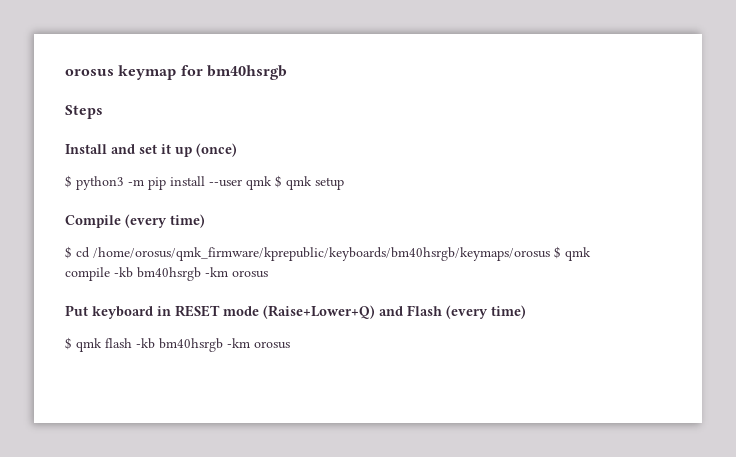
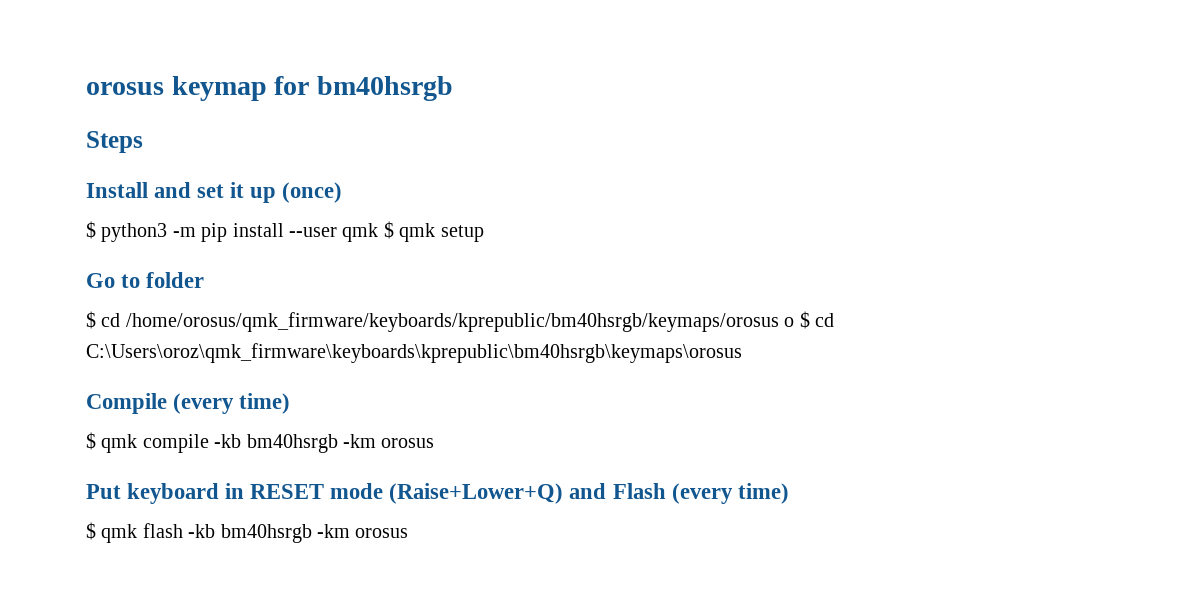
+ Go to folder
+ $ cd /home/orosus/qmk_firmware/keyboards/kprepublic/bm40hsrgb/keymaps/orosus o $ cd C:\Users\oroz\qmk_firmware\keyboards\kprepublic\bm40hsrgb\keymaps\orosus
- $ cd /home/orosus/qmk_firmware/kprepublic/keyboards/bm40hsrgb/keymaps/orosus $ qmk compile -kb bm40hsrgb -km orosus
+ $ qmk compile -kb bm40hsrgb -km orosus

